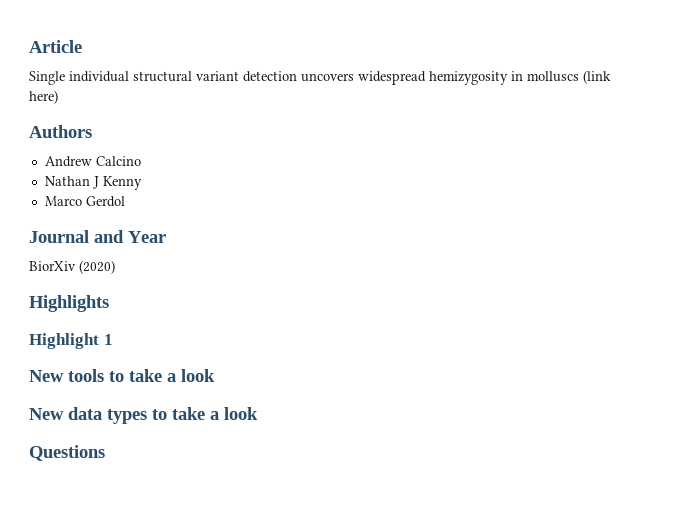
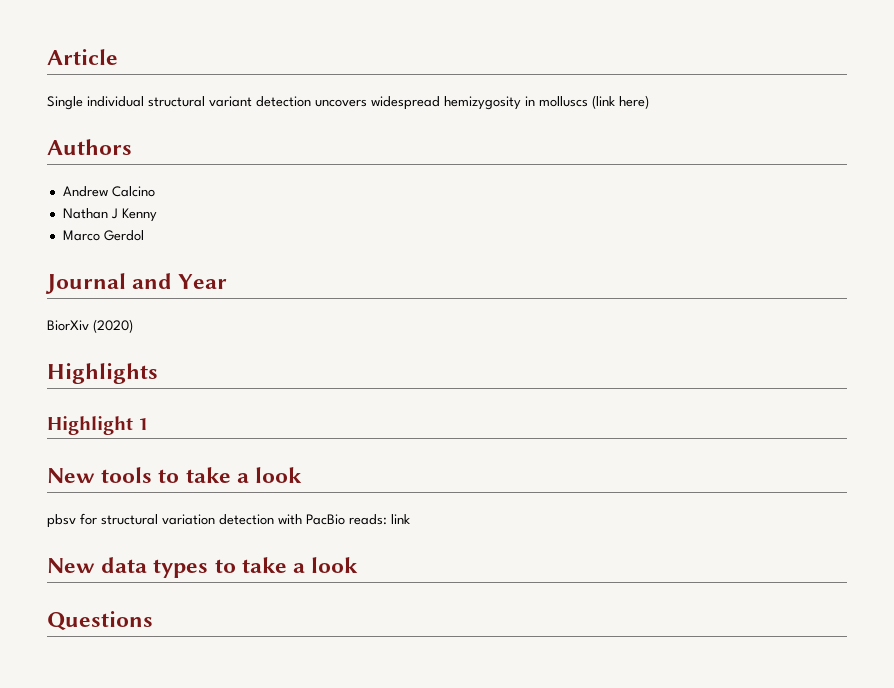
+ pbsv for structural variation detection with PacBio reads: link

